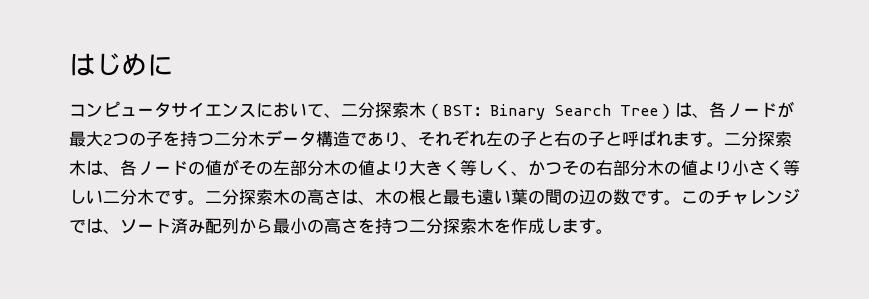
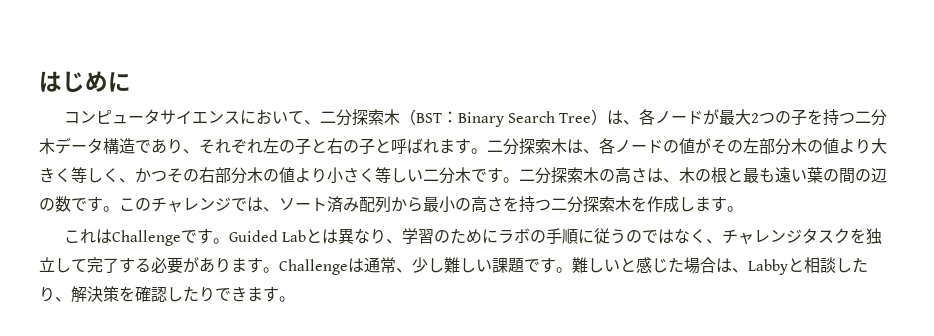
+ これはChallengeです。Guided Labとは異なり、学習のためにラボの手順に従うのではなく、チャレンジタスクを独立して完了する必要があります。Challengeは通常、少し難しい課題です。難しいと感じた場合は、Labbyと相談したり、解決策を確認したりできます。

